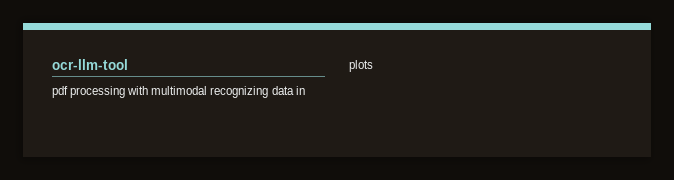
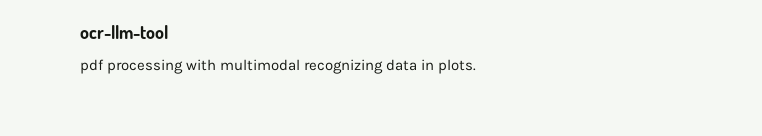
- pdf processing with multimodal recognizing data in plots
+ pdf processing with multimodal recognizing data in plots.

